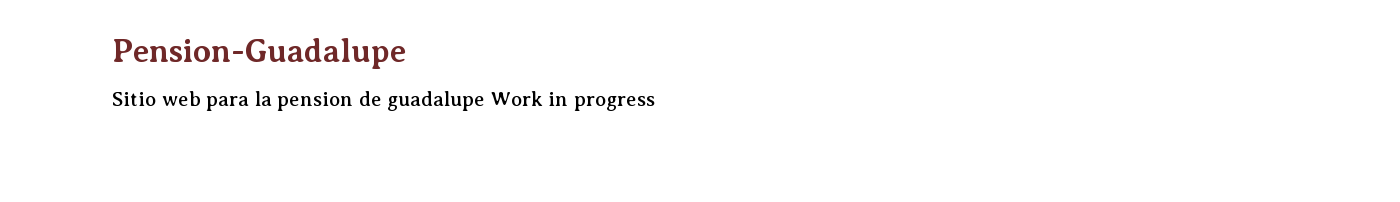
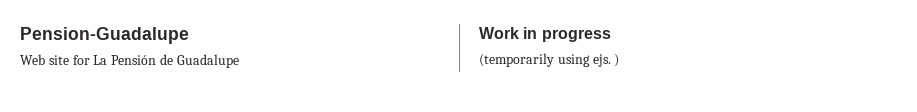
- Sitio web para la pension de guadalupe Work in progress
+ Web site for La Pensión de Guadalupe
+ Work in progress
+ (temporarily using ejs. )

